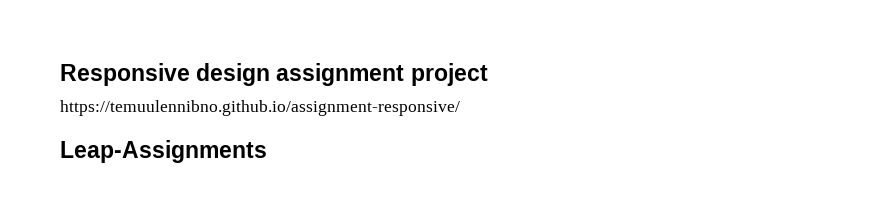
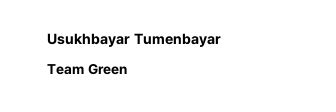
- Responsive design assignment project
- https://temuulennibno.github.io/assignment-responsive/
- Leap-Assignments
+ Usukhbayar Tumenbayar
+ Team Green

